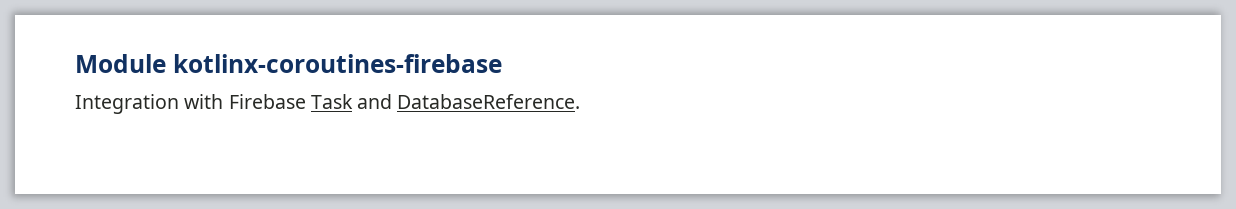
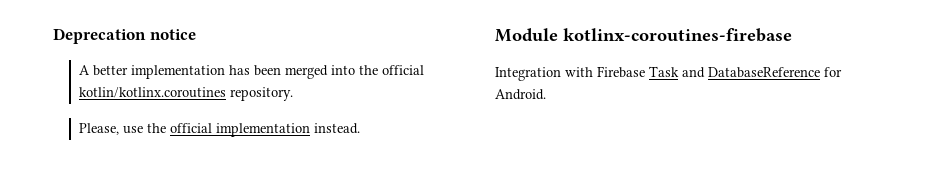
+ Deprecation notice
+ A better implementation has been merged into the official kotlin/kotlinx.coroutines repository.
+ Please, use the official implementation instead.
- Integration with Firebase Task and DatabaseReference.
+ Integration with Firebase Task and DatabaseReference for Android.

